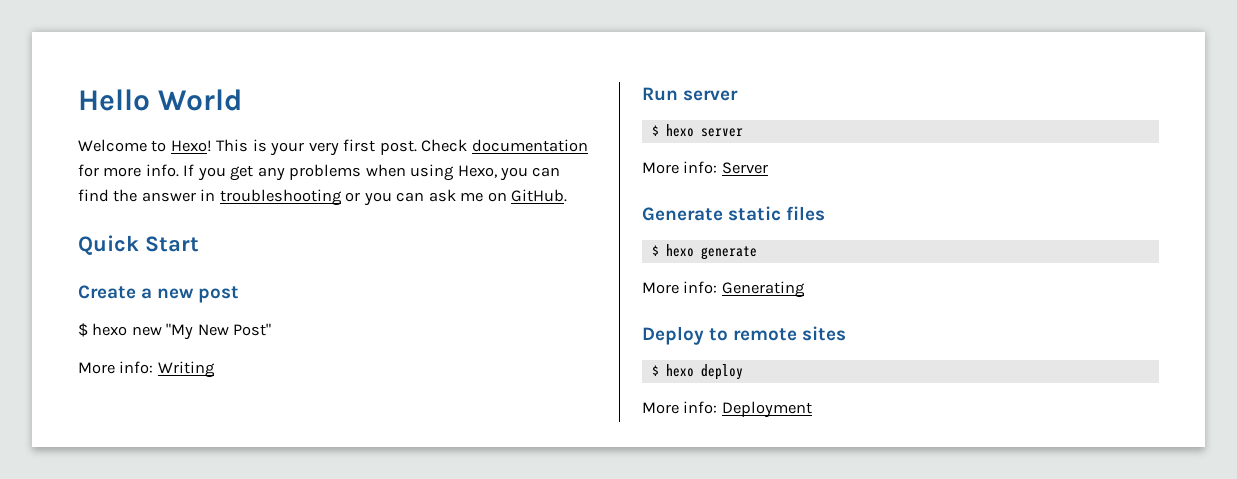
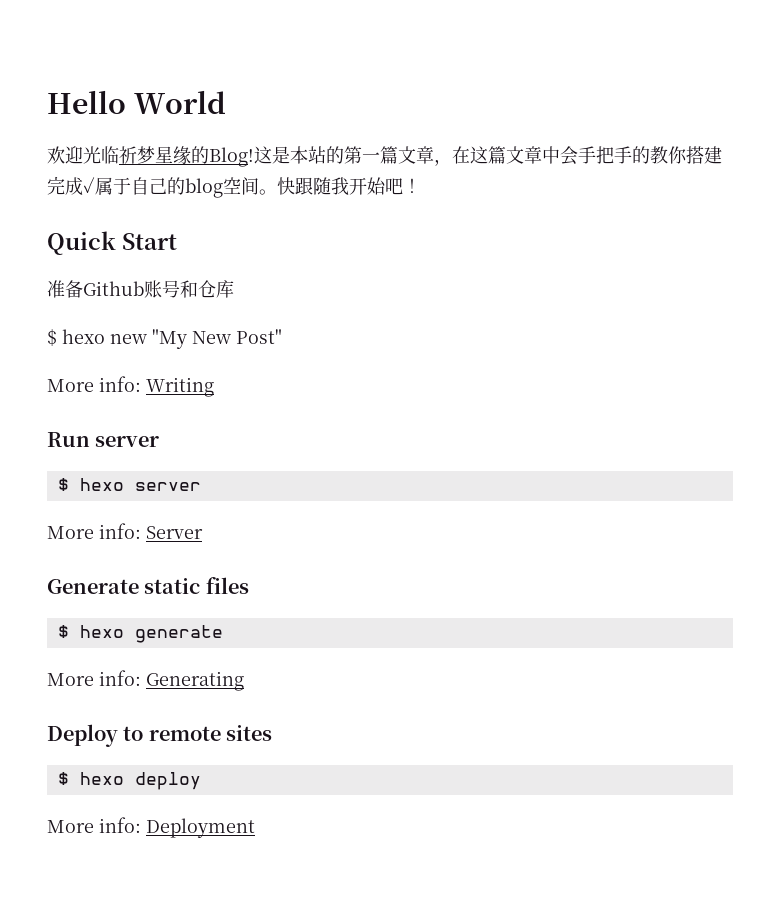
- Welcome to Hexo! This is your very first post. Check documentation for more info. If you get any problems when using Hexo, you can find the answer in troubleshooting or you can ask me on GitHub.
+ 欢迎光临祈梦星缘的Blog!这是本站的第一篇文章，在这篇文章中会手把手的教你搭建完成✓属于自己的blog空间。快跟随我开始吧！
  Quick Start
- Create a new post
+ 准备Github账号和仓库

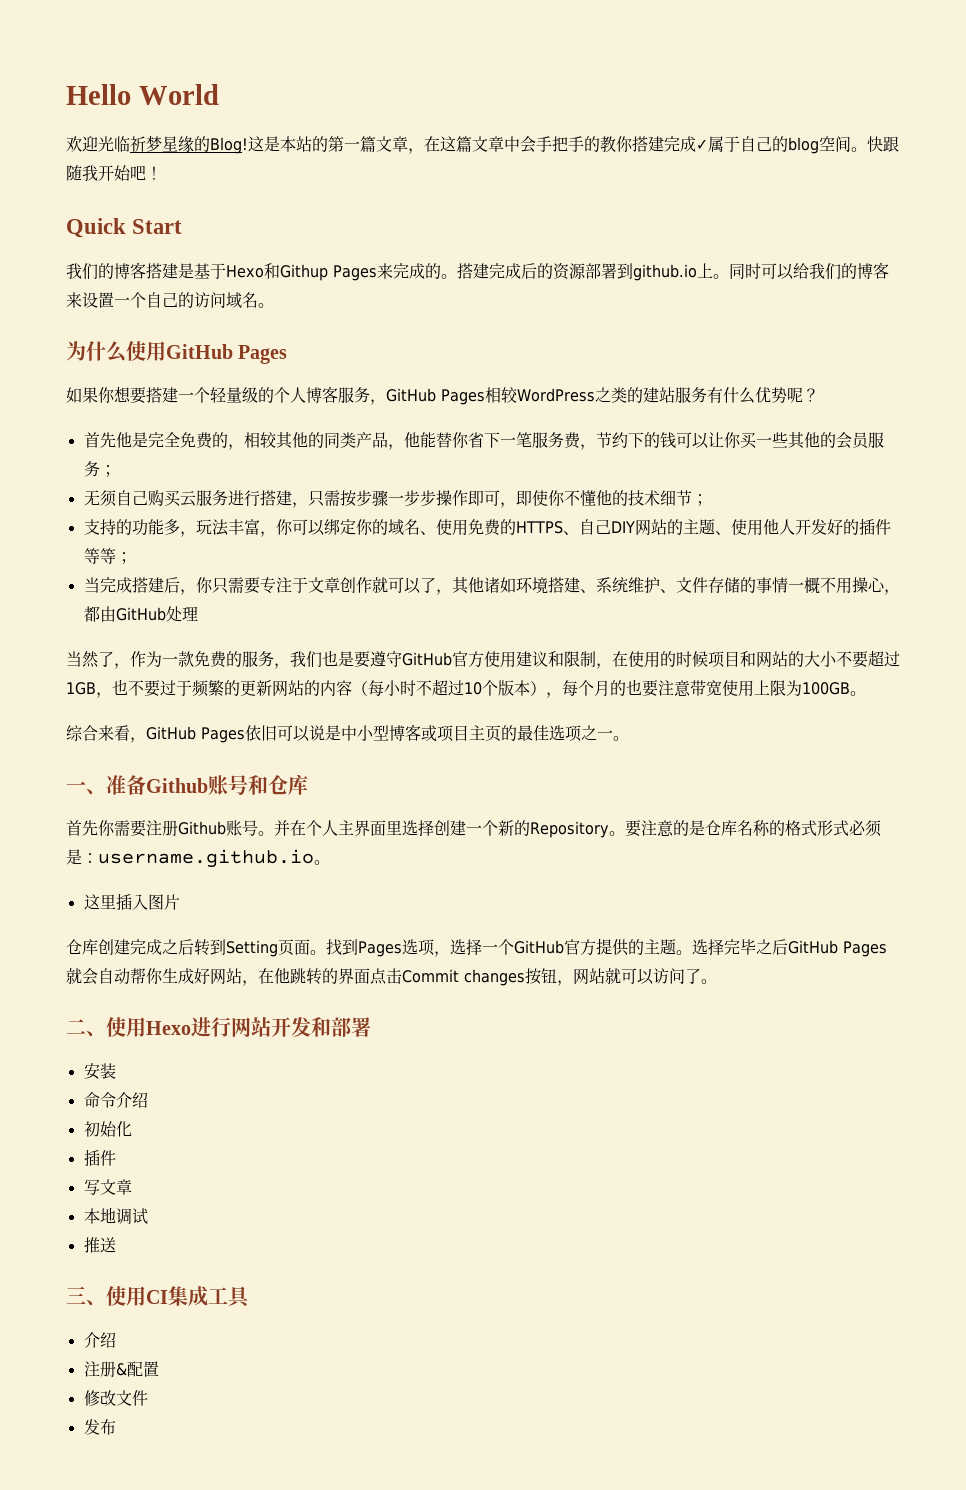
- 准备Github账号和仓库
+ 我们的博客搭建是基于Hexo和Githup Pages来完成的。搭建完成后的资源部署到github.io上。同时可以给我们的博客来设置一个自己的访问域名。
+ 为什么使用GitHub Pages
+ 如果你想要搭建一个轻量级的个人博客服务，GitHub Pages相较WordPress之类的建站服务有什么优势呢？
+ 首先他是完全免费的，相较其他的同类产品，他能替你省下一笔服务费，节约下的钱可以让你买一些其他的会员服务；
+ 无须自己购买云服务进行搭建，只需按步骤一步步操作即可，即使你不懂他的技术细节；
+ 支持的功能多，玩法丰富，你可以绑定你的域名、使用免费的HTTPS、自己DIY网站的主题、使用他人开发好的插件等等；
+ 当完成搭建后，你只需要专注于文章创作就可以了，其他诸如环境搭建、系统维护、文件存储的事情一概不用操心，都由GitHub处理
+ 当然了，作为一款免费的服务，我们也是要遵守GitHub官方使用建议和限制，在使用的时候项目和网站的大小不要超过1GB，也不要过于频繁的更新网站的内容（每小时不超过10个版本），每个月的也要注意带宽使用上限为100GB。
+ 综合来看，GitHub Pages依旧可以说是中小型博客或项目主页的最佳选项之一。
+ 一、准备Github账号和仓库
- $ hexo new "My New Post"
- More info: Writing
- Run server
- $ hexo server
- More info: Server
- Generate static files
- $ hexo generate
- More info: Generating
- Deploy to remote sites
- $ hexo deploy
- More info: Deployment
+ 首先你需要注册Github账号。并在个人主界面里选择创建一个新的Repository。要注意的是仓库名称的格式形式必须是：username.github.io。
+ 这里插入图片
+ 仓库创建完成之后转到Setting页面。找到Pages选项，选择一个GitHub官方提供的主题。选择完毕之后GitHub Pages就会自动帮你生成好网站，在他跳转的界面点击Commit changes按钮，网站就可以访问了。
+ 二、使用Hexo进行网站开发和部署
+ 安装
+ 命令介绍
+ 初始化
+ 插件
+ 写文章
+ 本地调试
+ 推送
+ 三、使用CI集成工具
+ 介绍
+ 注册&配置
+ 修改文件
+ 发布

